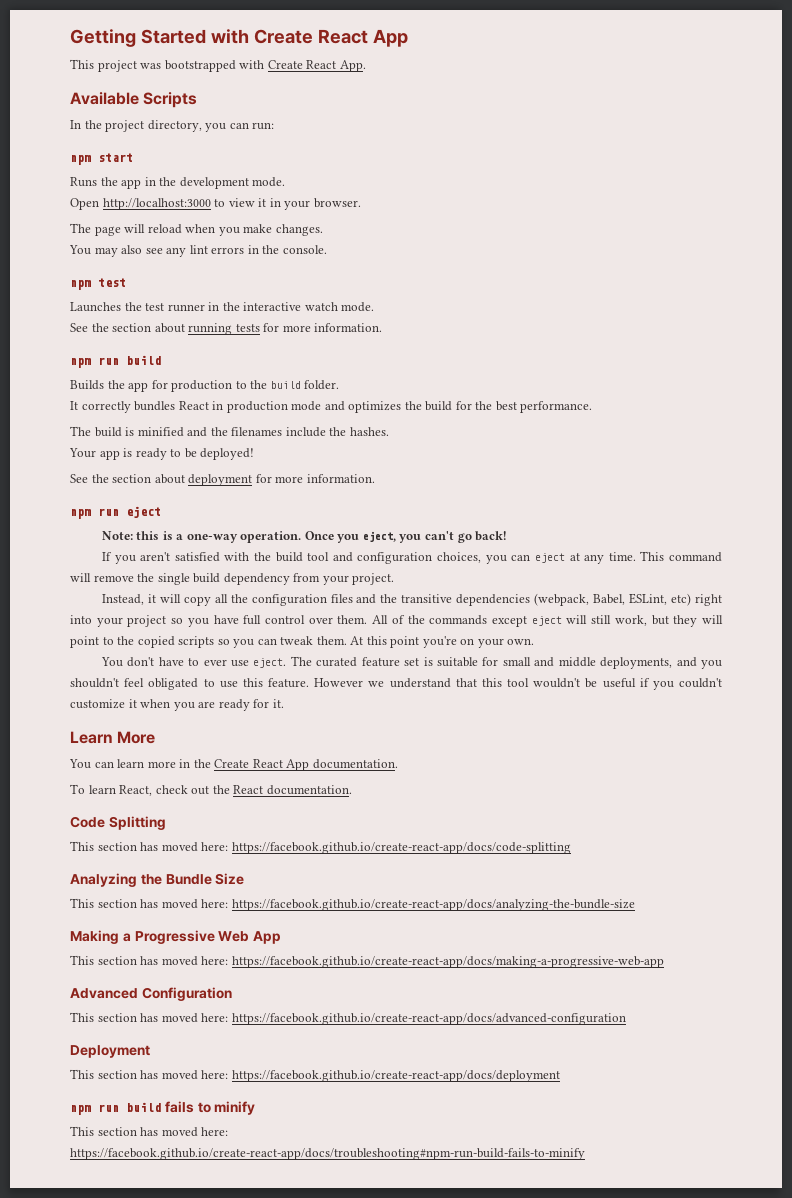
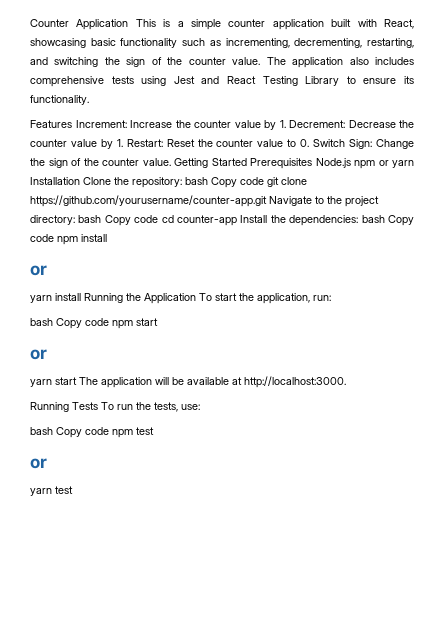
- Getting Started with Create React App
- This project was bootstrapped with Create React App.
- Available Scripts
- In the project directory, you can run:
- npm start
- Runs the app in the development mode.
- Open http://localhost:3000 to view it in your browser.
- The page will reload when you make changes.
- You may also see any lint errors in the console.
- npm test
- Launches the test runner in the interactive watch mode.
- See the section about running tests for more information.
- npm run build
- Builds the app for production to the build folder.
- It correctly bundles React in production mode and optimizes the build for the best performance.
- The build is minified and the filenames include the hashes.
- Your app is ready to be deployed!
- See the section about deployment for more information.
- npm run eject
- Note: this is a one-way operation. Once you eject, you can't go back!
- If you aren't satisfied with the build tool and configuration choices, you can eject at any time. This command will remove the single build dependency from your project.
- Instead, it will copy all the configuration files and the transitive dependencies (webpack, Babel, ESLint, etc) right into your project so you have full control over them. All of the commands except eject will still work, but they will point to the copied scripts so you can tweak them. At this point you're on your own.
- You don't have to ever use eject. The curated feature set is suitable for small and middle deployments, and you shouldn't feel obligated to use this feature. However we understand that this tool wouldn't be useful if you couldn't customize it when you are ready for it.
- Learn More
- You can learn more in the Create React App documentation.
- To learn React, check out the React documentation.
- Code Splitting
- This section has moved here: https://facebook.github.io/create-react-app/docs/code-splitting
- Analyzing the Bundle Size
- This section has moved here: https://facebook.github.io/create-react-app/docs/analyzing-the-bundle-size
- Making a Progressive Web App
- This section has moved here: https://facebook.github.io/create-react-app/docs/making-a-progressive-web-app
- Advanced Configuration
- This section has moved here: https://facebook.github.io/create-react-app/docs/advanced-configuration
- Deployment
- This section has moved here: https://facebook.github.io/create-react-app/docs/deployment
- npm run build fails to minify
- This section has moved here: https://facebook.github.io/create-react-app/docs/troubleshooting#npm-run-build-fails-to-minify
+ Counter Application This is a simple counter application built with React, showcasing basic functionality such as incrementing, decrementing, restarting, and switching the sign of the counter value. The application also includes comprehensive tests using Jest and React Testing Library to ensure its functionality.
+ Features Increment: Increase the counter value by 1. Decrement: Decrease the counter value by 1. Restart: Reset the counter value to 0. Switch Sign: Change the sign of the counter value. Getting Started Prerequisites Node.js npm or yarn Installation Clone the repository: bash Copy code git clone https://github.com/yourusername/counter-app.git Navigate to the project directory: bash Copy code cd counter-app Install the dependencies: bash Copy code npm install
+ or
+ yarn install Running the Application To start the application, run:
+ bash Copy code npm start
+ or
+ yarn start The application will be available at http://localhost:3000.
+ Running Tests To run the tests, use:
+ bash Copy code npm test
+ or
+ yarn test

